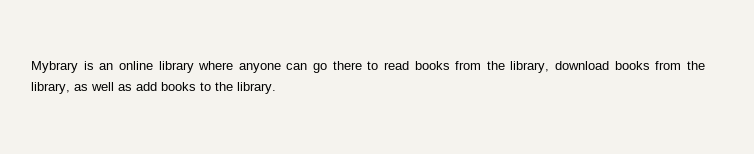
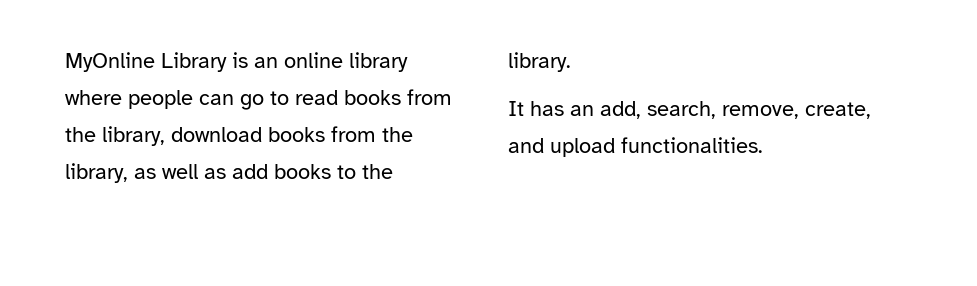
- Mybrary is an online library where anyone can go there to read books from the library, download books from the library, as well as add books to the library.
+ MyOnline Library is an online library where people can go to read books from the library, download books from the library, as well as add books to the library.
+ It has an add, search, remove, create, and upload functionalities.

